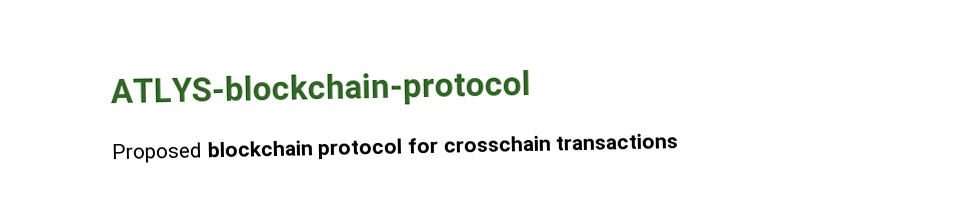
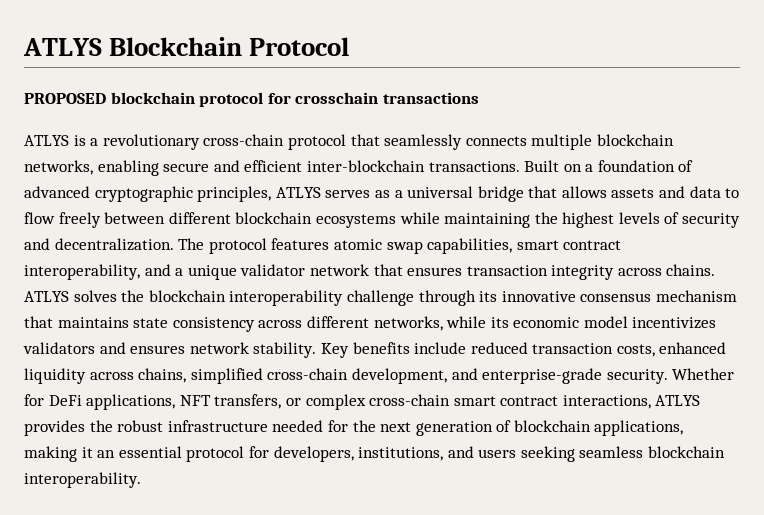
- ATLYS-blockchain-protocol
- Proposed blockchain protocol for crosschain transactions
+ ATLYS Blockchain Protocol
+ PROPOSED blockchain protocol for crosschain transactions
+ ATLYS is a revolutionary cross-chain protocol that seamlessly connects multiple blockchain networks, enabling secure and efficient inter-blockchain transactions. Built on a foundation of advanced cryptographic principles, ATLYS serves as a universal bridge that allows assets and data to flow freely between different blockchain ecosystems while maintaining the highest levels of security and decentralization. The protocol features atomic swap capabilities, smart contract interoperability, and a unique validator network that ensures transaction integrity across chains. ATLYS solves the blockchain interoperability challenge through its innovative consensus mechanism that maintains state consistency across different networks, while its economic model incentivizes validators and ensures network stability. Key benefits include reduced transaction costs, enhanced liquidity across chains, simplified cross-chain development, and enterprise-grade security. Whether for DeFi applications, NFT transfers, or complex cross-chain smart contract interactions, ATLYS provides the robust infrastructure needed for the next generation of blockchain applications, making it an essential protocol for developers, institutions, and users seeking seamless blockchain interoperability.

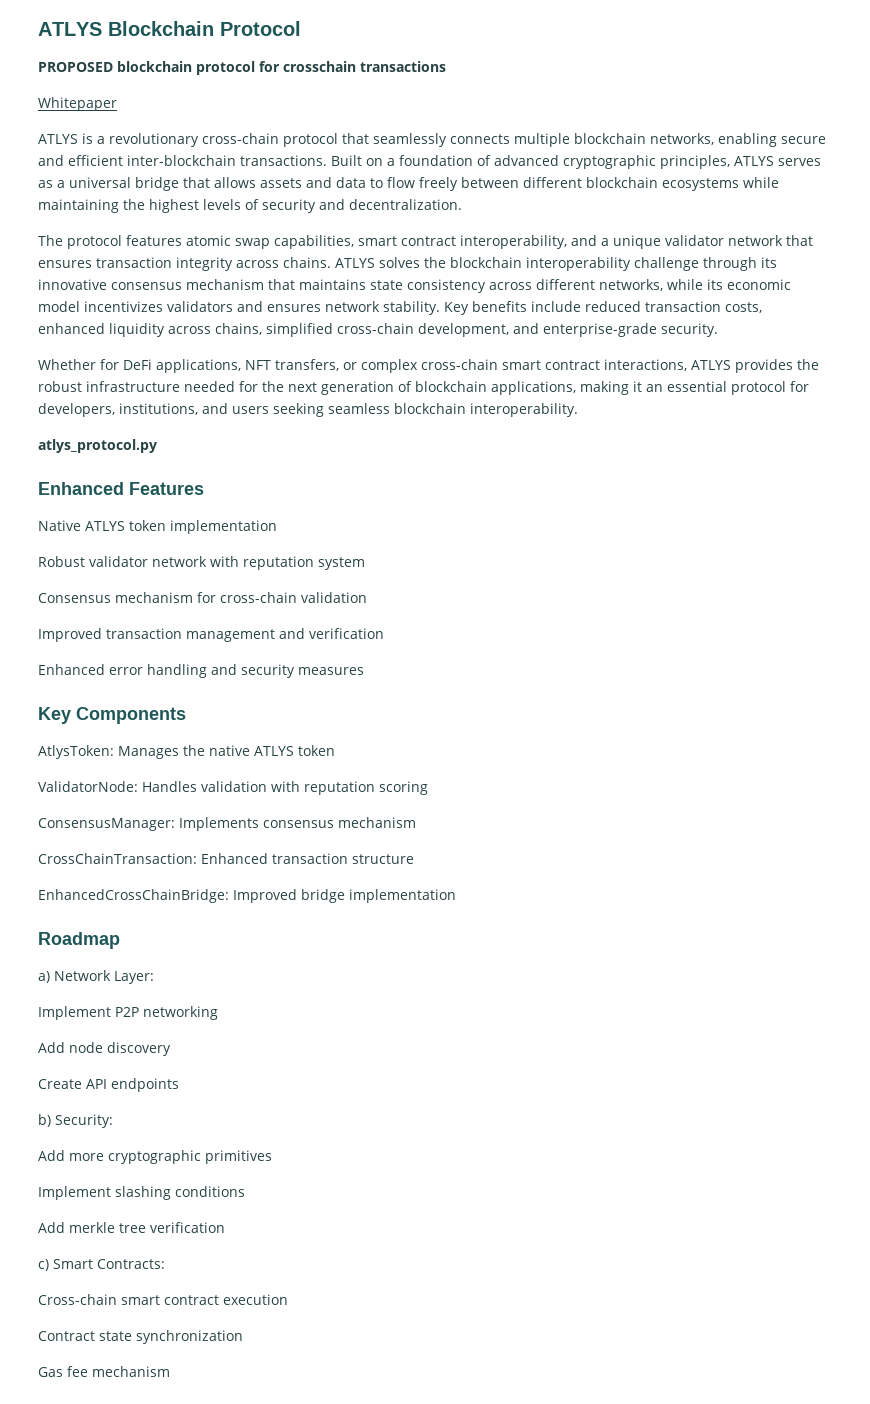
+ Whitepaper
- Built on a foundation of advanced cryptographic principles, ATLYS serves as a universal bridge that allows assets and data to flow freely between different blockchain ecosystems while maintaining the highest levels of security and decentralization. The protocol features atomic swap capabilities, smart contract interoperability, and a unique validator network that ensures transaction integrity across chains.
+ Built on a foundation of advanced cryptographic principles, ATLYS serves as a universal bridge that allows assets and data to flow freely between different blockchain ecosystems while maintaining the highest levels of security and decentralization.
+ The protocol features atomic swap capabilities, smart contract interoperability, and a unique validator network that ensures transaction integrity across chains.
- Key benefits include reduced transaction costs, enhanced liquidity across chains, simplified cross-chain development, and enterprise-grade security. Whether for DeFi applications, NFT transfers, or complex cross-chain smart contract interactions, ATLYS provides the robust infrastructure needed for the next generation of blockchain applications, making it an essential protocol for developers, institutions, and users seeking seamless blockchain interoperability.
+ Key benefits include reduced transaction costs, enhanced liquidity across chains, simplified cross-chain development, and enterprise-grade security.
+ Whether for DeFi applications, NFT transfers, or complex cross-chain smart contract interactions, ATLYS provides the robust infrastructure needed for the next generation of blockchain applications, making it an essential protocol for developers, institutions, and users seeking seamless blockchain interoperability.
+ atlys_protocol.py
+ Enhanced Features
+ Native ATLYS token implementation
+ Robust validator network with reputation system
+ Consensus mechanism for cross-chain validation
+ Improved transaction management and verification
+ Enhanced error handling and security measures
+ Key Components
+ AtlysToken: Manages the native ATLYS token
+ ValidatorNode: Handles validation with reputation scoring
+ ConsensusManager: Implements consensus mechanism
+ CrossChainTransaction: Enhanced transaction structure
+ EnhancedCrossChainBridge: Improved bridge implementation
+ Roadmap
+ a) Network Layer:
+ Implement P2P networking
+ Add node discovery
+ Create API endpoints
+ b) Security:
+ Add more cryptographic primitives
+ Implement slashing conditions
+ Add merkle tree verification
+ c) Smart Contracts:
+ Cross-chain smart contract execution
+ Contract state synchronization
+ Gas fee mechanism

